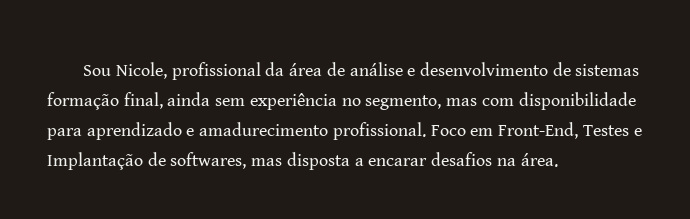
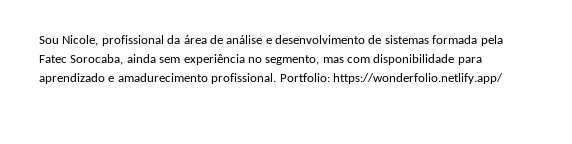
- Sou Nicole, profissional da área de análise e desenvolvimento de sistemas formação final, ainda sem experiência no segmento, mas com disponibilidade para aprendizado e amadurecimento profissional.
+ Sou Nicole, profissional da área de análise e desenvolvimento de sistemas formada pela Fatec Sorocaba, ainda sem experiência no segmento, mas com disponibilidade para aprendizado e amadurecimento profissional.
- Foco em Front-End, Testes e Implantação de softwares, mas disposta a encarar desafios na área.
+ Portfolio: https://wonderfolio.netlify.app/

